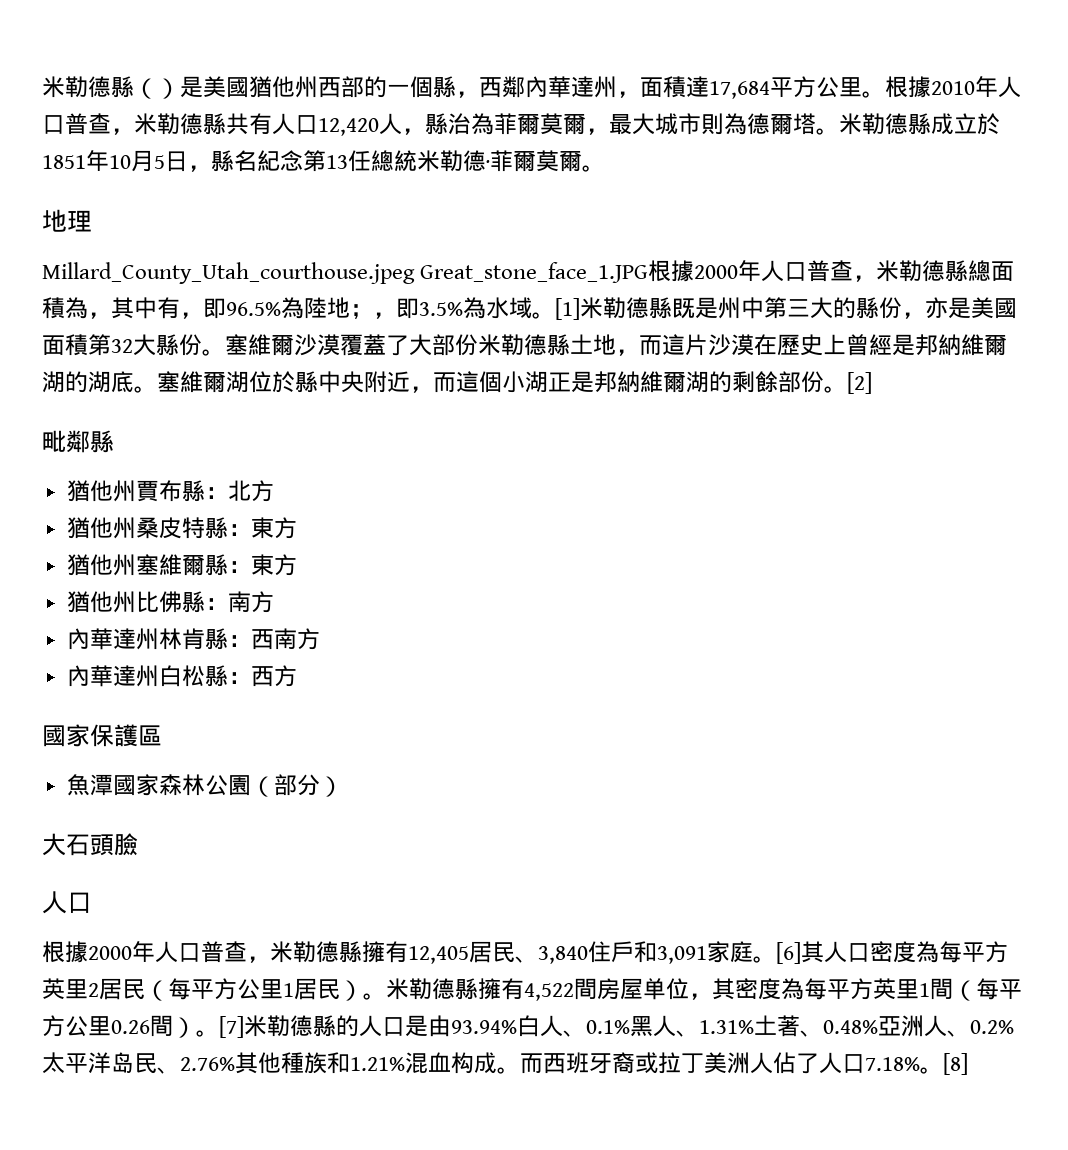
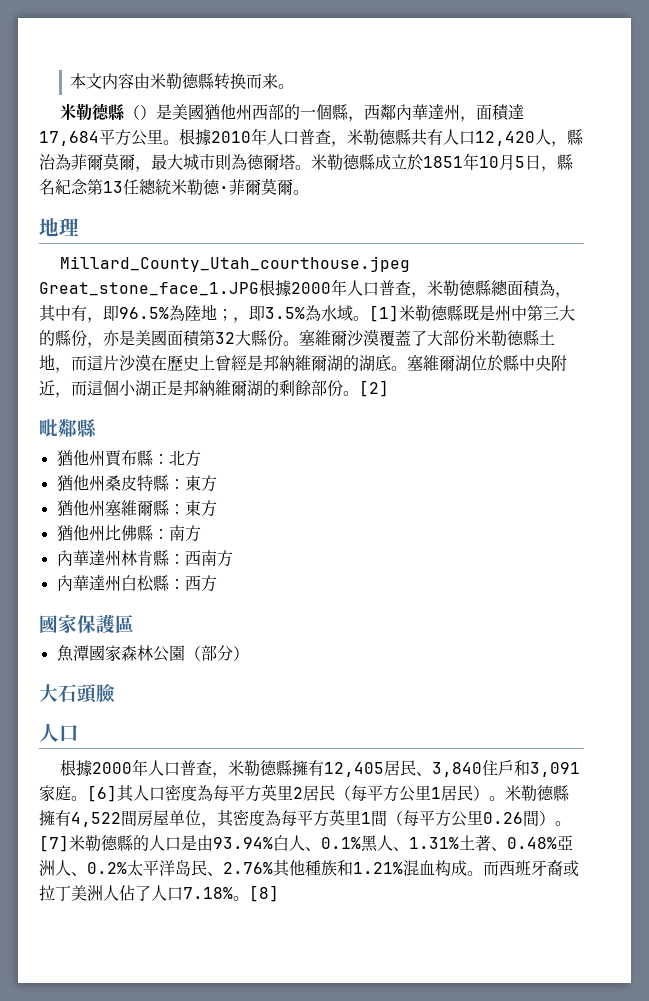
+ 本文内容由米勒德縣转换而来。

